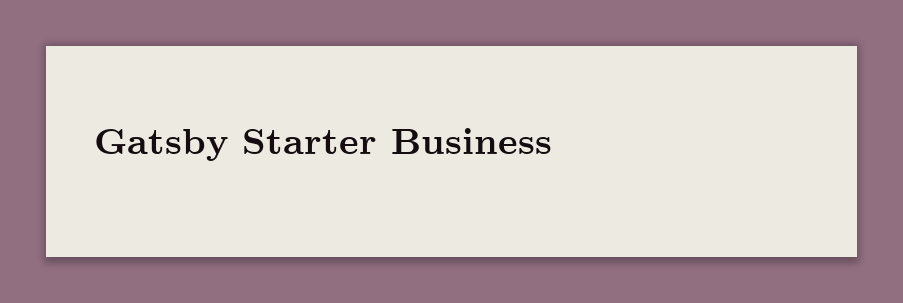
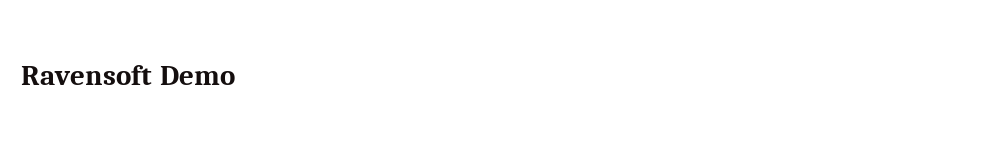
- Gatsby Starter Business
+ Ravensoft Demo

